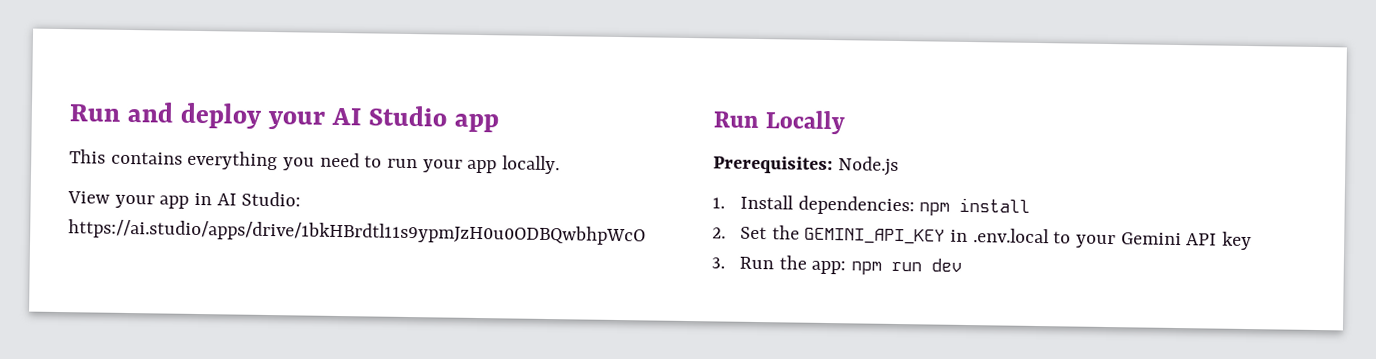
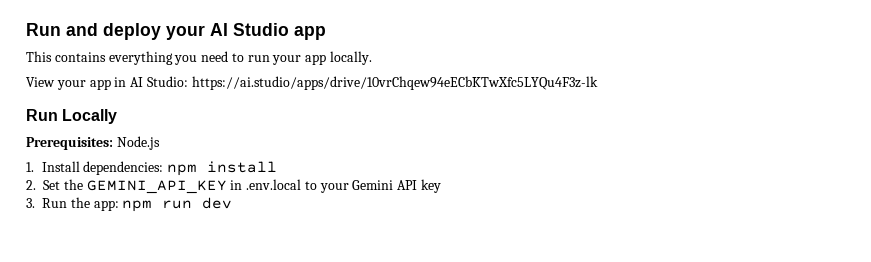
- View your app in AI Studio: https://ai.studio/apps/drive/1bkHBrdtl11s9ypmJzH0u0ODBQwbhpWcO
+ View your app in AI Studio: https://ai.studio/apps/drive/10vrChqew94eECbKTwXfc5LYQu4F3z-lk

